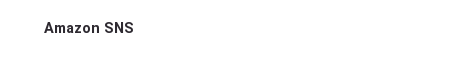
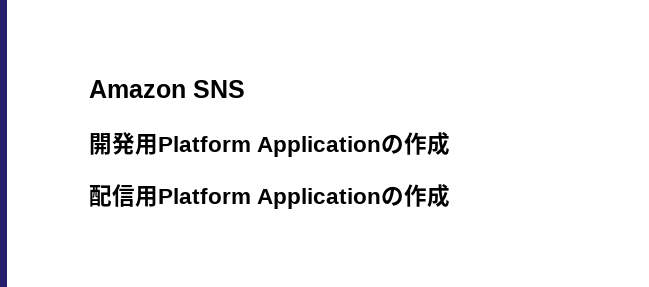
+ 開発用Platform Applicationの作成
+ 配信用Platform Applicationの作成

